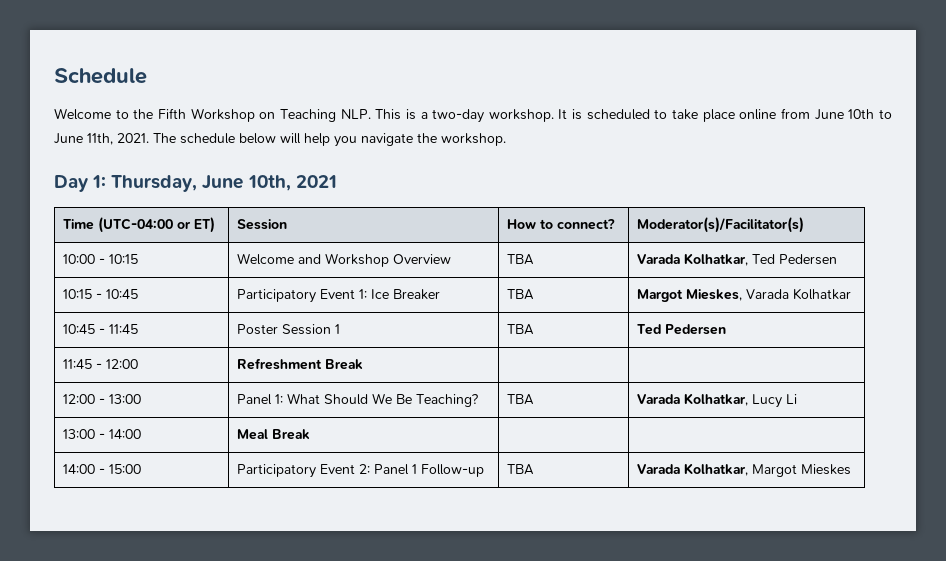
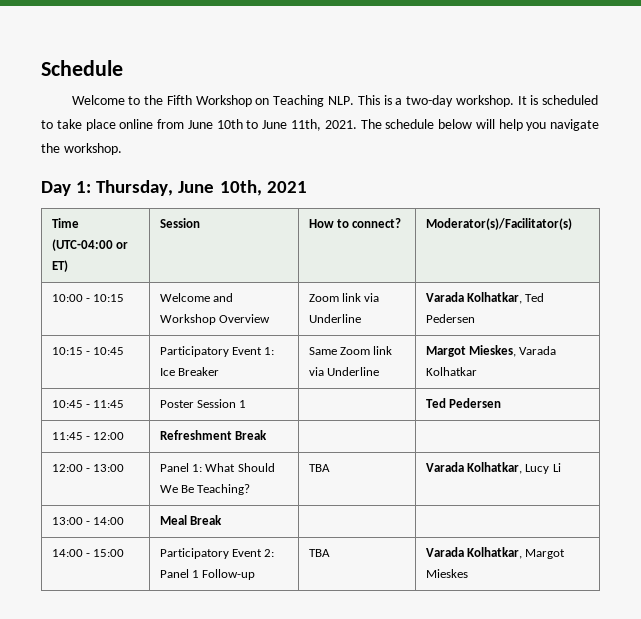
- 10:00 - 10:15 | Welcome and Workshop Overview | TBA | Varada Kolhatkar, Ted Pedersen
+ 10:00 - 10:15 | Welcome and Workshop Overview | Zoom link via Underline | Varada Kolhatkar, Ted Pedersen
- 10:15 - 10:45 | Participatory Event 1: Ice Breaker | TBA | Margot Mieskes, Varada Kolhatkar
+ 10:15 - 10:45 | Participatory Event 1: Ice Breaker | Same Zoom link via Underline | Margot Mieskes, Varada Kolhatkar
- 10:45 - 11:45 | Poster Session 1 | TBA | Ted Pedersen
+ 10:45 - 11:45 | Poster Session 1 | | Ted Pedersen

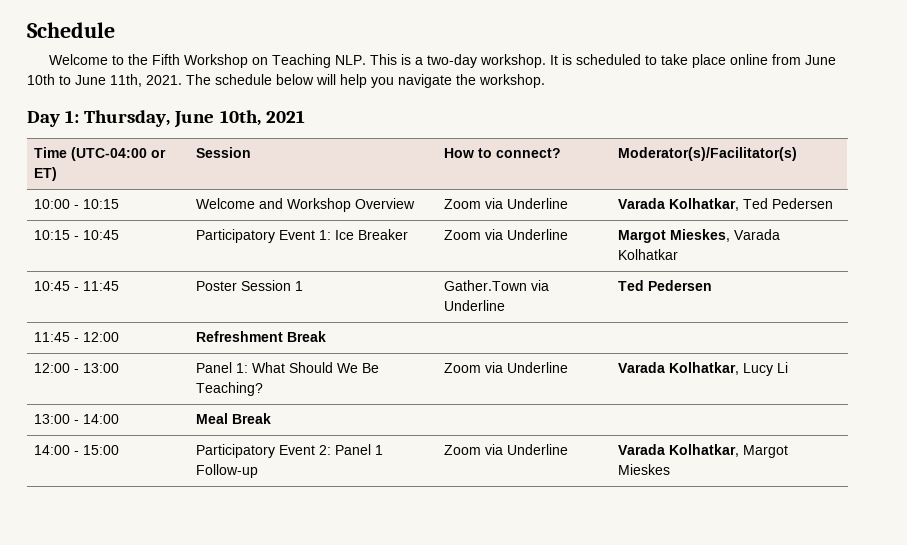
- 10:00 - 10:15 | Welcome and Workshop Overview | Zoom link via Underline | Varada Kolhatkar, Ted Pedersen
+ 10:00 - 10:15 | Welcome and Workshop Overview | Zoom via Underline | Varada Kolhatkar, Ted Pedersen
- 10:15 - 10:45 | Participatory Event 1: Ice Breaker | Same Zoom link via Underline | Margot Mieskes, Varada Kolhatkar
+ 10:15 - 10:45 | Participatory Event 1: Ice Breaker | Zoom via Underline | Margot Mieskes, Varada Kolhatkar
- 10:45 - 11:45 | Poster Session 1 | | Ted Pedersen
+ 10:45 - 11:45 | Poster Session 1 | Gather.Town via Underline | Ted Pedersen
- 12:00 - 13:00 | Panel 1: What Should We Be Teaching? | TBA | Varada Kolhatkar, Lucy Li
+ 12:00 - 13:00 | Panel 1: What Should We Be Teaching? | Zoom via Underline | Varada Kolhatkar, Lucy Li
- 14:00 - 15:00 | Participatory Event 2: Panel 1 Follow-up | TBA | Varada Kolhatkar, Margot Mieskes
+ 14:00 - 15:00 | Participatory Event 2: Panel 1 Follow-up | Zoom via Underline | Varada Kolhatkar, Margot Mieskes

